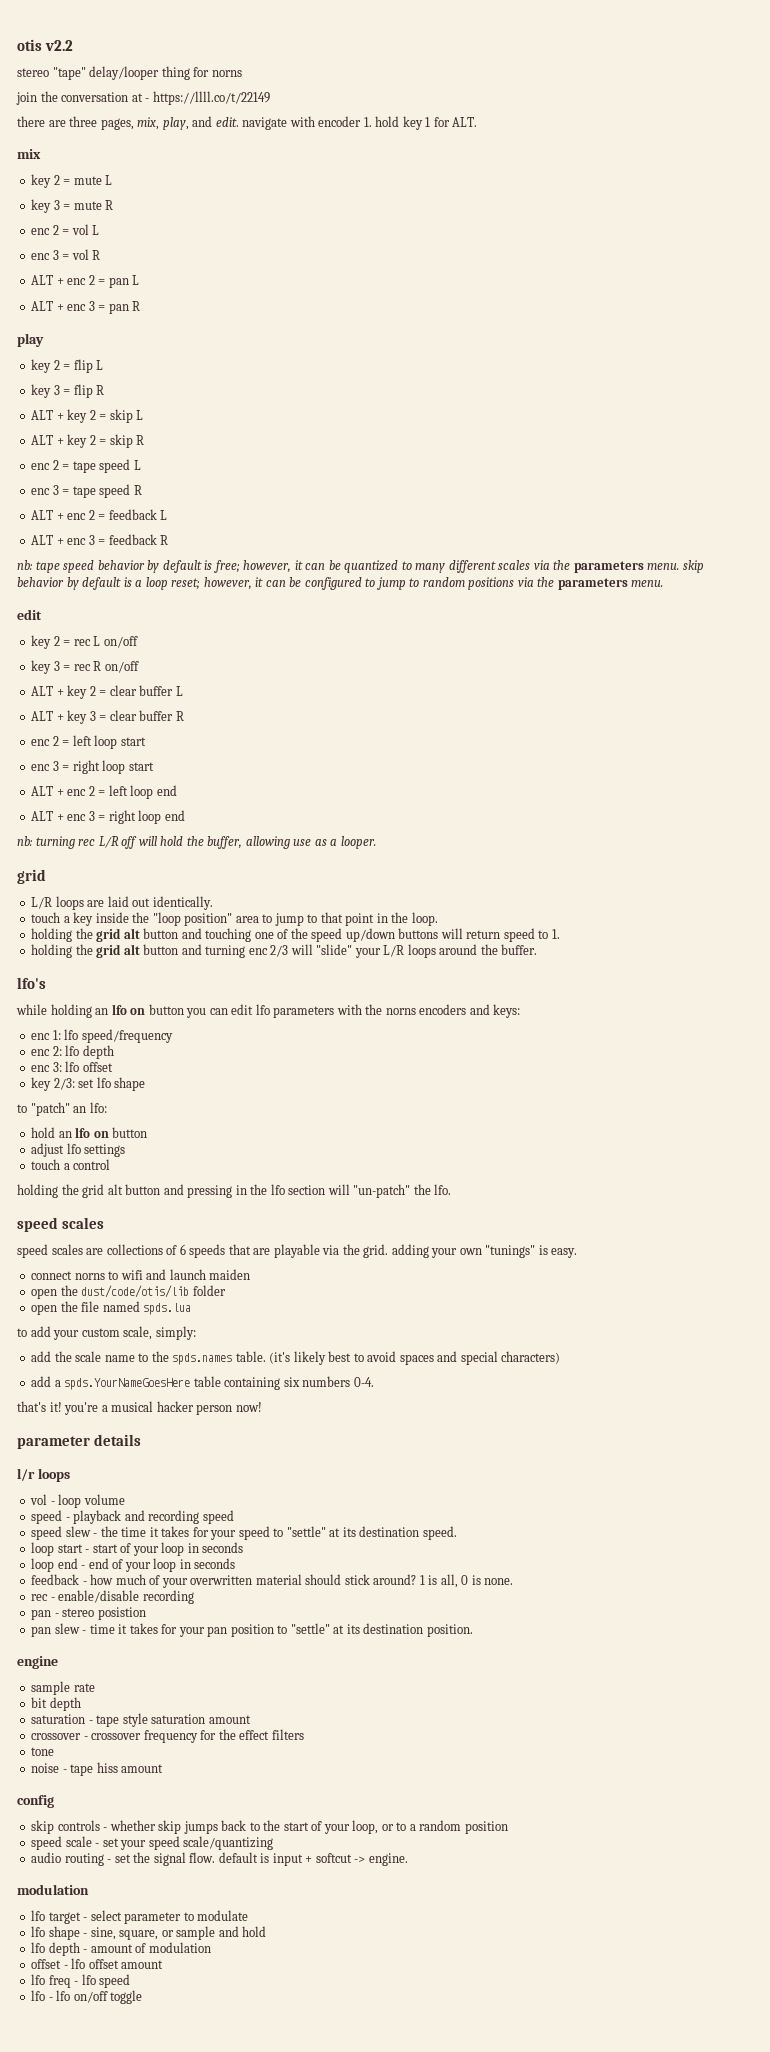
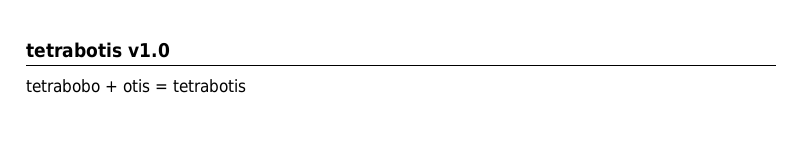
- otis v2.2
- stereo "tape" delay/looper thing for norns
- join the conversation at - https://llll.co/t/22149
- there are three pages, mix, play, and edit. navigate with encoder 1. hold key 1 for ALT.
- mix
- key 2 = mute L
- key 3 = mute R
- enc 2 = vol L
- enc 3 = vol R
- ALT + enc 2 = pan L
- ALT + enc 3 = pan R
- play
- key 2 = flip L
- key 3 = flip R
- ALT + key 2 = skip L
- ALT + key 2 = skip R
- enc 2 = tape speed L
- enc 3 = tape speed R
- ALT + enc 2 = feedback L
- ALT + enc 3 = feedback R
- nb: tape speed behavior by default is free; however, it can be quantized to many different scales via the parameters menu. skip behavior by default is a loop reset; however, it can be configured to jump to random positions via the parameters menu.
- edit
- key 2 = rec L on/off
- key 3 = rec R on/off
- ALT + key 2 = clear buffer L
- ALT + key 3 = clear buffer R
- enc 2 = left loop start
- enc 3 = right loop start
- ALT + enc 2 = left loop end
- ALT + enc 3 = right loop end
- nb: turning rec L/R off will hold the buffer, allowing use as a looper.
- grid
- L/R loops are laid out identically.
- touch a key inside the "loop position" area to jump to that point in the loop.
- holding the grid alt button and touching one of the speed up/down buttons will return speed to 1.
- holding the grid alt button and turning enc 2/3 will "slide" your L/R loops around the buffer.
- lfo's
- while holding an lfo on button you can edit lfo parameters with the norns encoders and keys:
- enc 1: lfo speed/frequency
- enc 2: lfo depth
- enc 3: lfo offset
- key 2/3: set lfo shape
- to "patch" an lfo:
- hold an lfo on button
- adjust lfo settings
- touch a control
- holding the grid alt button and pressing in the lfo section will "un-patch" the lfo.
- speed scales
- speed scales are collections of 6 speeds that are playable via the grid. adding your own "tunings" is easy.
- connect norns to wifi and launch maiden
- open the dust/code/otis/lib folder
- open the file named spds.lua
- to add your custom scale, simply:
- add the scale name to the spds.names table. (it's likely best to avoid spaces and special characters)
- add a spds.YourNameGoesHere table containing six numbers 0-4.
- that's it! you're a musical hacker person now!
- parameter details
- l/r loops
- vol - loop volume
- speed - playback and recording speed
- speed slew - the time it takes for your speed to "settle" at its destination speed.
- loop start - start of your loop in seconds
- loop end - end of your loop in seconds
- feedback - how much of your overwritten material should stick around? 1 is all, 0 is none.
- rec - enable/disable recording
- pan - stereo posistion
- pan slew - time it takes for your pan position to "settle" at its destination position.
- engine
- sample rate
- bit depth
- saturation - tape style saturation amount
- crossover - crossover frequency for the effect filters
- tone
- noise - tape hiss amount
- config
- skip controls - whether skip jumps back to the start of your loop, or to a random position
- speed scale - set your speed scale/quantizing
- audio routing - set the signal flow. default is input + softcut -> engine.
- modulation
- lfo target - select parameter to modulate
- lfo shape - sine, square, or sample and hold
- lfo depth - amount of modulation
- offset - lfo offset amount
- lfo freq - lfo speed
- lfo - lfo on/off toggle
+ tetrabotis v1.0
+ tetrabobo + otis = tetrabotis

